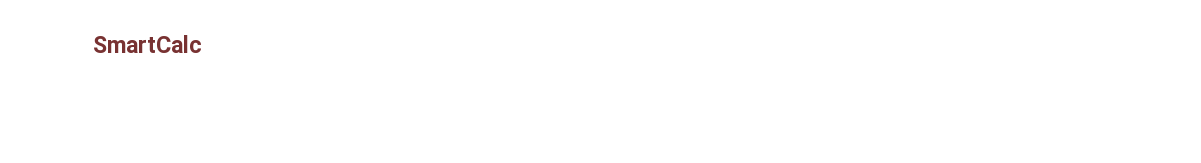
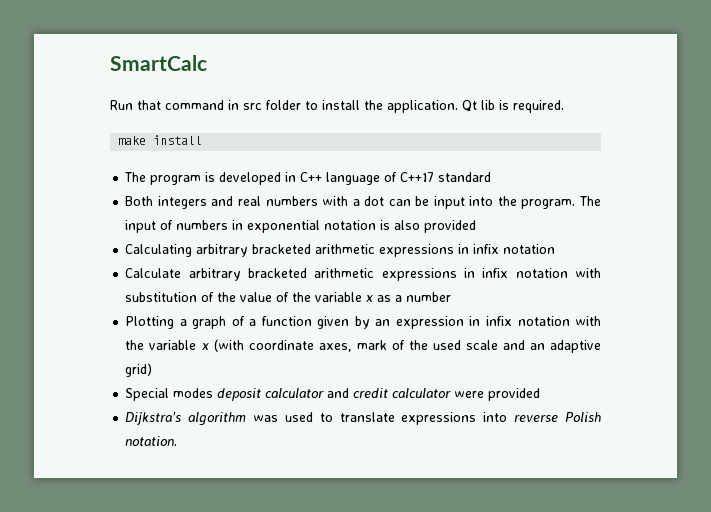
+ Run that command in src folder to install the application. Qt lib is required.
+ make install
+ The program is developed in C++ language of C++17 standard
+ Both integers and real numbers with a dot can be input into the program. The input of numbers in exponential notation is also provided
+ Calculating arbitrary bracketed arithmetic expressions in infix notation
+ Calculate arbitrary bracketed arithmetic expressions in infix notation with substitution of the value of the variable x as a number
+ Plotting a graph of a function given by an expression in infix notation with the variable x (with coordinate axes, mark of the used scale and an adaptive grid)
+ Special modes deposit calculator and credit calculator were provided
+ Dijkstra's algorithm was used to translate expressions into reverse Polish notation.

